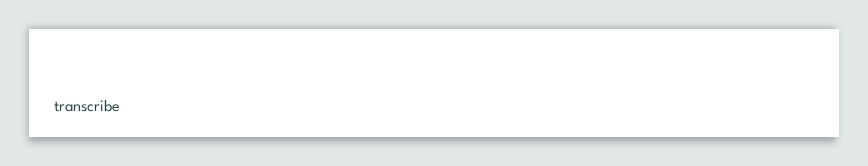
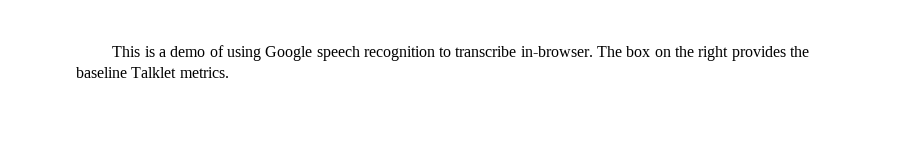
- transcribe
+ This is a demo of using Google speech recognition to transcribe in-browser. The box on the right provides the baseline Talklet metrics.

